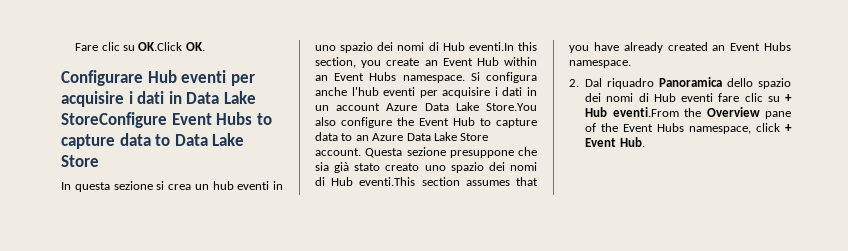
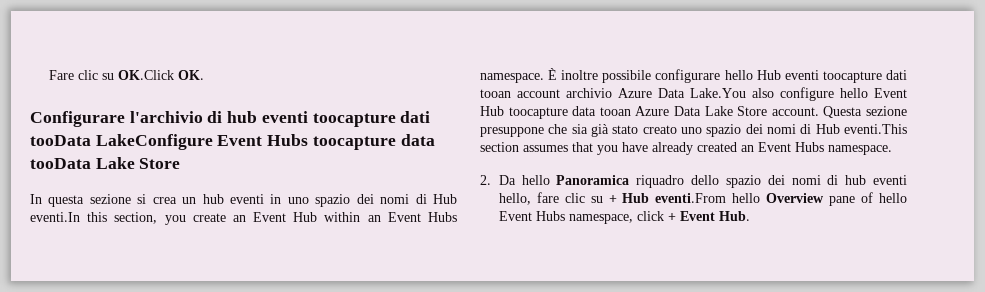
- Configurare Hub eventi per acquisire i dati in Data Lake StoreConfigure Event Hubs to capture data to Data Lake Store
+ Configurare l'archivio di hub eventi toocapture dati tooData LakeConfigure Event Hubs toocapture data tooData Lake Store
- Si configura anche l'hub eventi per acquisire i dati in un account Azure Data Lake Store.You also configure the Event Hub to capture data to an Azure Data Lake Store account.
+ È inoltre possibile configurare hello Hub eventi toocapture dati tooan account archivio Azure Data Lake.You also configure hello Event Hub toocapture data tooan Azure Data Lake Store account.
- 2. Dal riquadro Panoramica dello spazio dei nomi di Hub eventi fare clic su + Hub eventi.From the Overview pane of the Event Hubs namespace, click + Event Hub.
+ 2. Da hello Panoramica riquadro dello spazio dei nomi di hub eventi hello, fare clic su + Hub eventi.From hello Overview pane of hello Event Hubs namespace, click + Event Hub.

